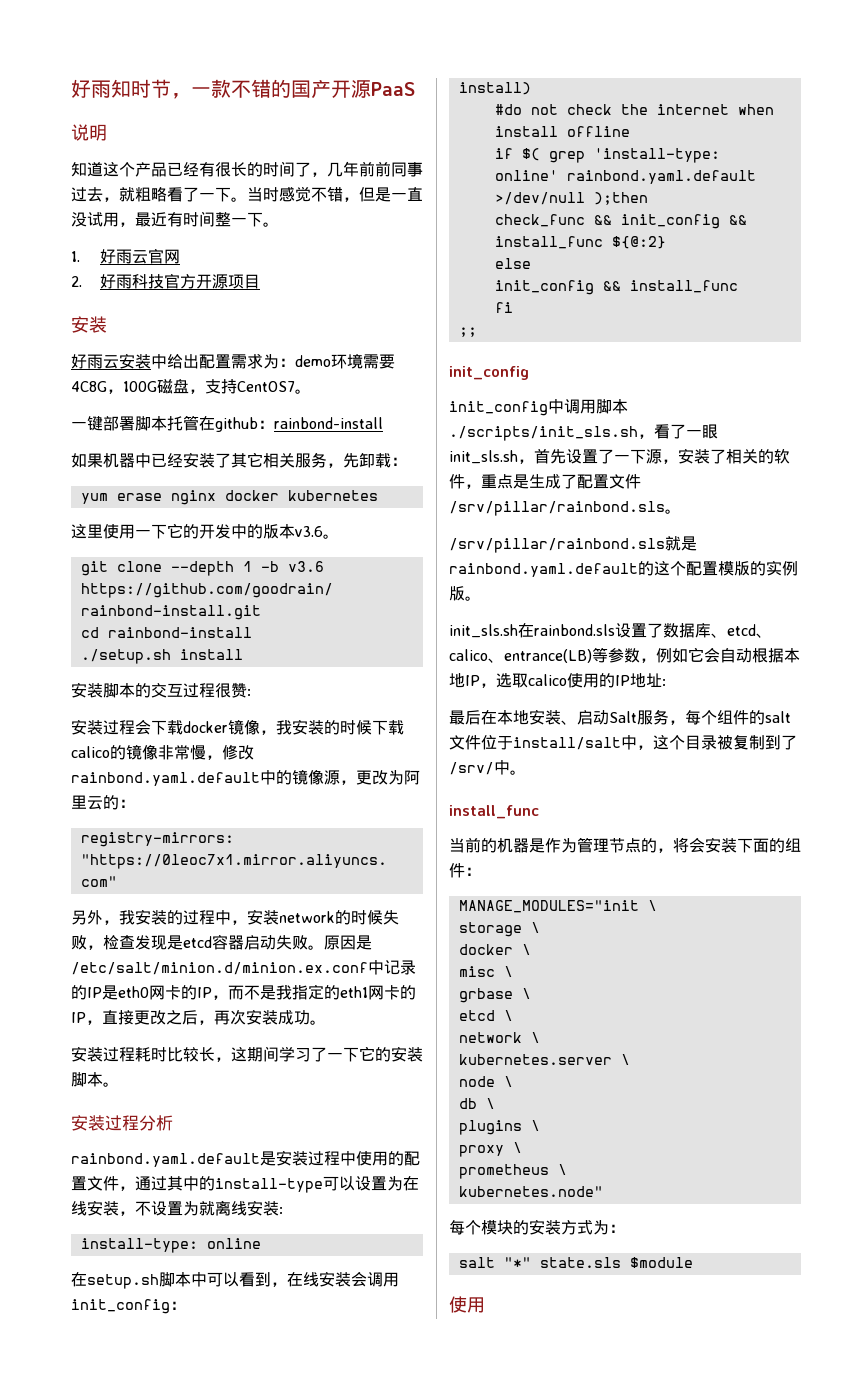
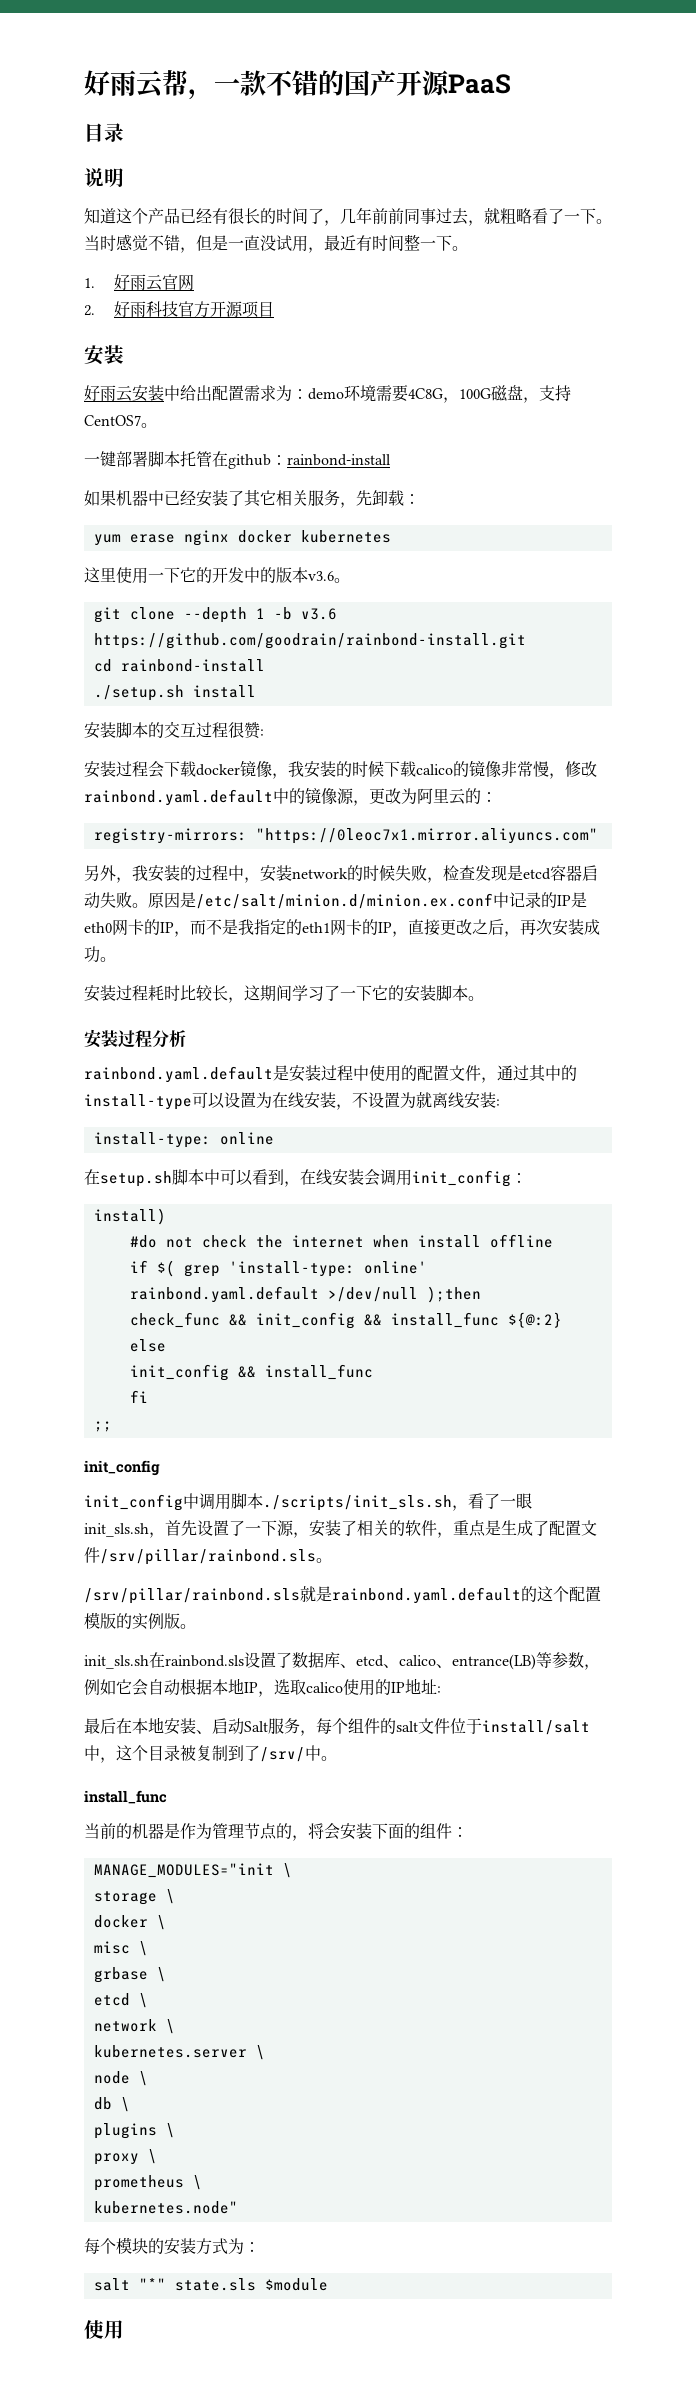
- 好雨知时节，一款不错的国产开源PaaS
+ 好雨云帮，一款不错的国产开源PaaS
+ 目录

